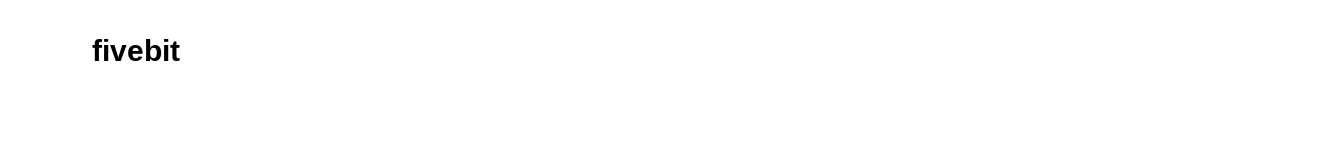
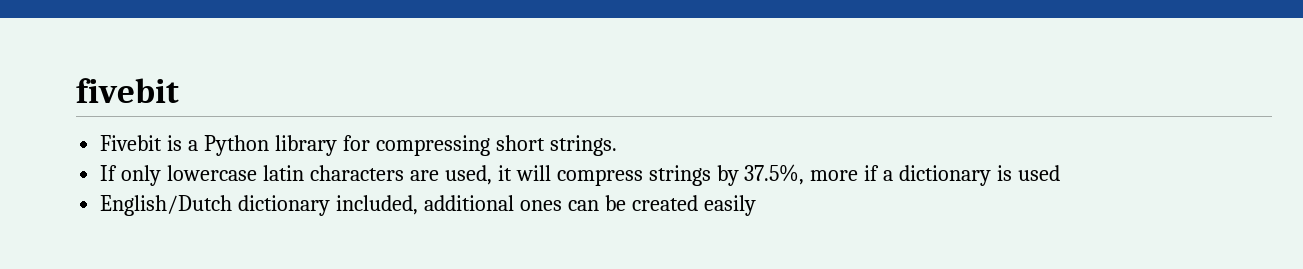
+ Fivebit is a Python library for compressing short strings.
+ If only lowercase latin characters are used, it will compress strings by 37.5%, more if a dictionary is used
+ English/Dutch dictionary included, additional ones can be created easily

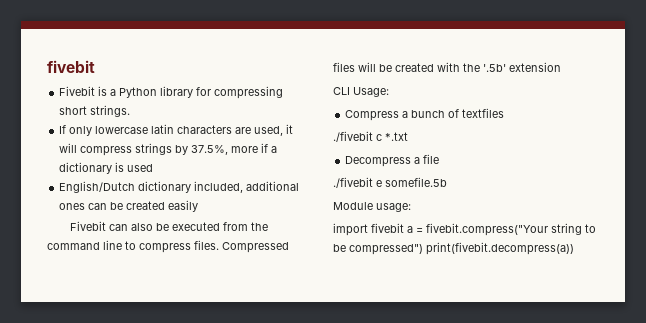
+ Fivebit can also be executed from the command line to compress files. Compressed files will be created with the '.5b' extension
+ CLI Usage:
+ Compress a bunch of textfiles
+ ./fivebit c *.txt
+ Decompress a file
+ ./fivebit e somefile.5b
+ Module usage:
+ import fivebit a = fivebit.compress("Your string to be compressed") print(fivebit.decompress(a))

